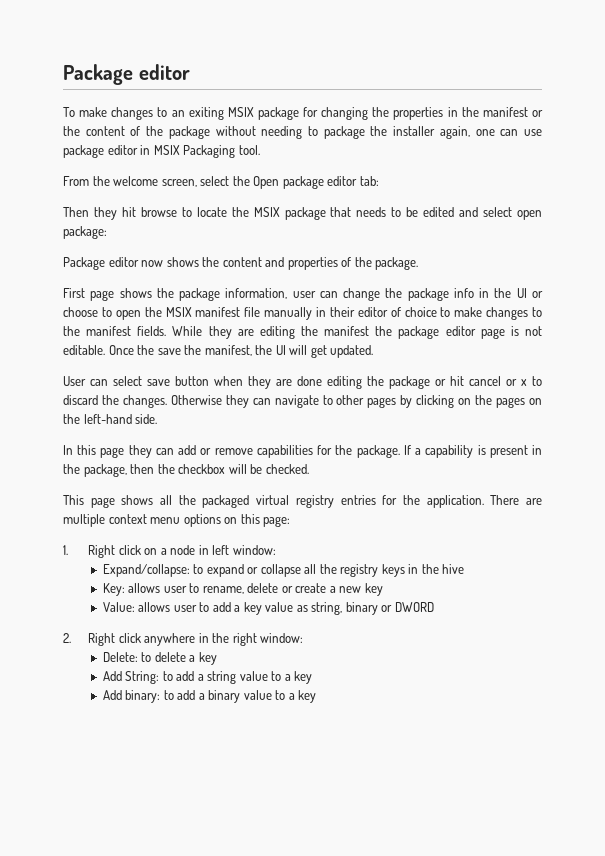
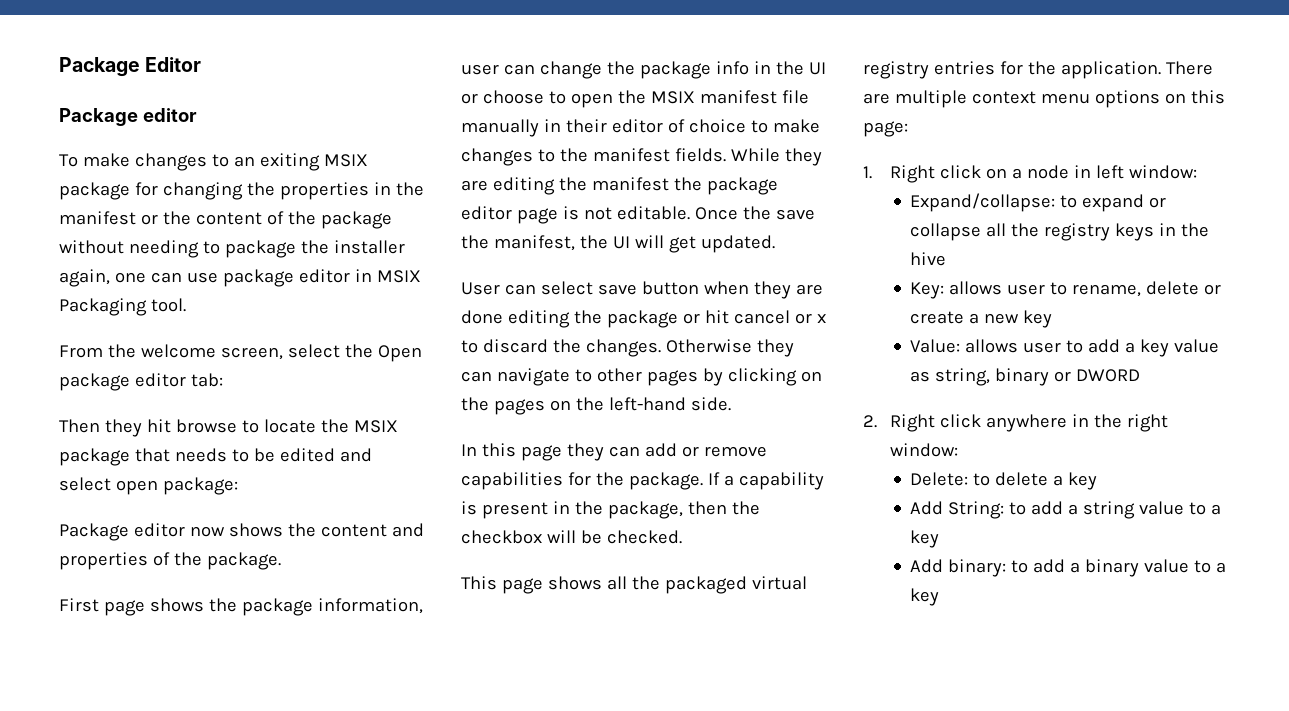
+ Package Editor

